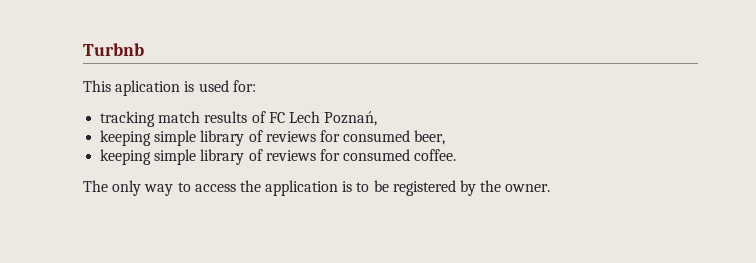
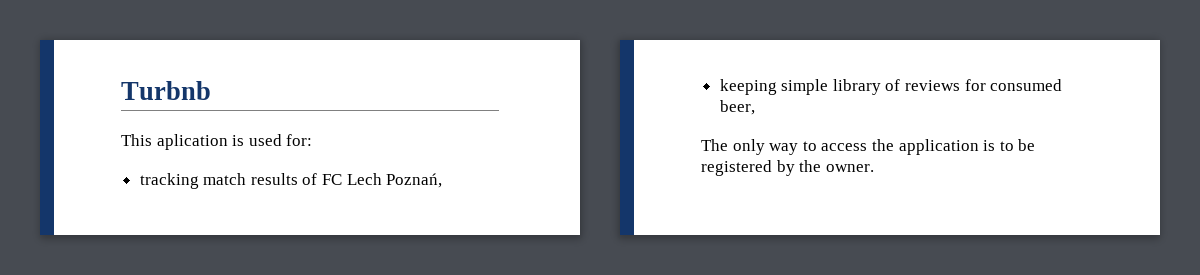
- keeping simple library of reviews for consumed coffee.

